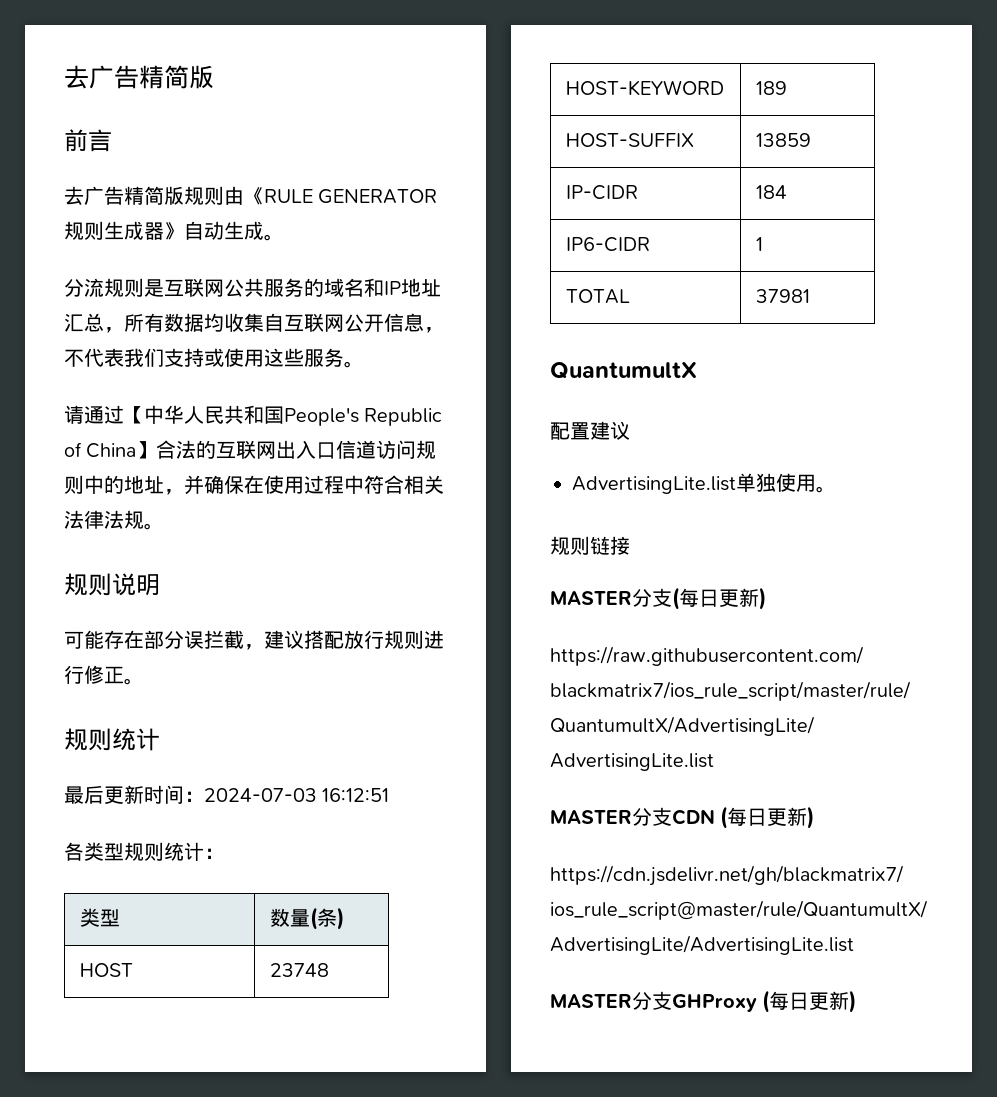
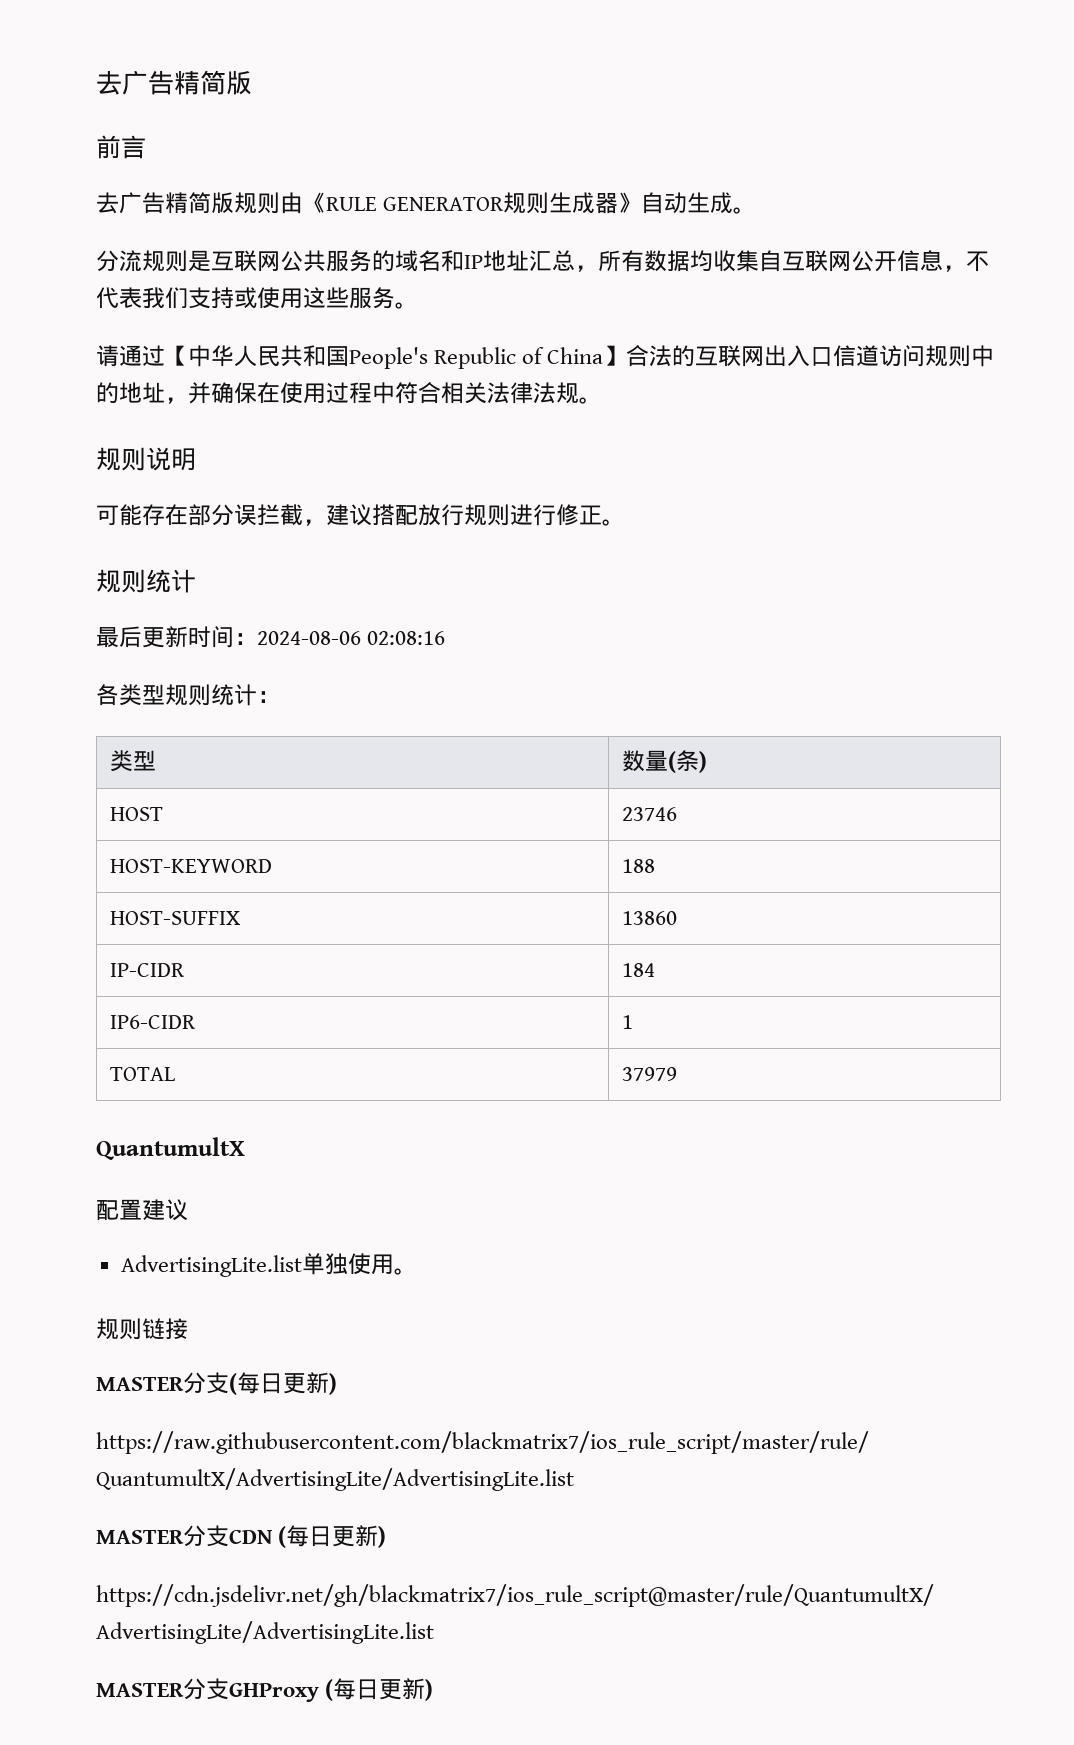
- 最后更新时间：2024-07-03 16:12:51
+ 最后更新时间：2024-08-06 02:08:16
- HOST | 23748
+ HOST | 23746
- HOST-KEYWORD | 189
+ HOST-KEYWORD | 188
- HOST-SUFFIX | 13859
+ HOST-SUFFIX | 13860
- TOTAL | 37981
+ TOTAL | 37979

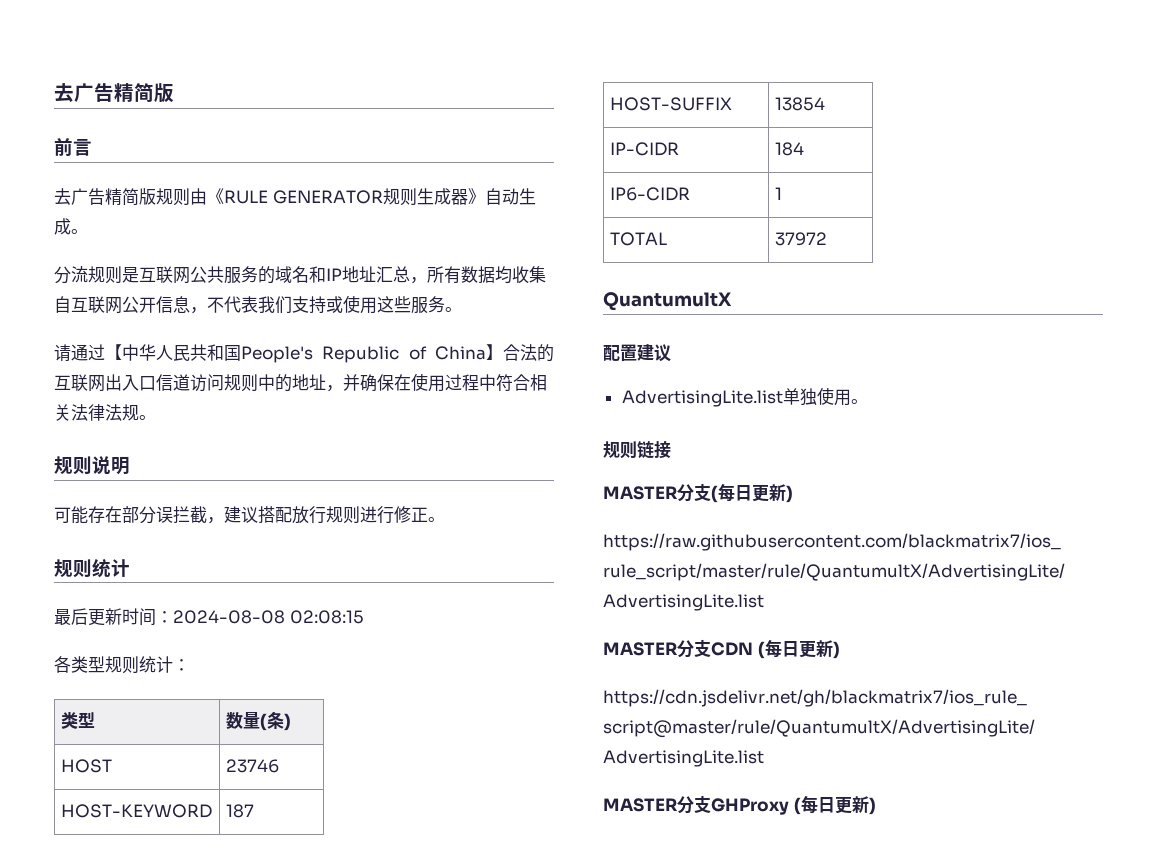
- 最后更新时间：2024-08-06 02:08:16
+ 最后更新时间：2024-08-08 02:08:15
- HOST-KEYWORD | 188
+ HOST-KEYWORD | 187
- HOST-SUFFIX | 13860
+ HOST-SUFFIX | 13854
- TOTAL | 37979
+ TOTAL | 37972

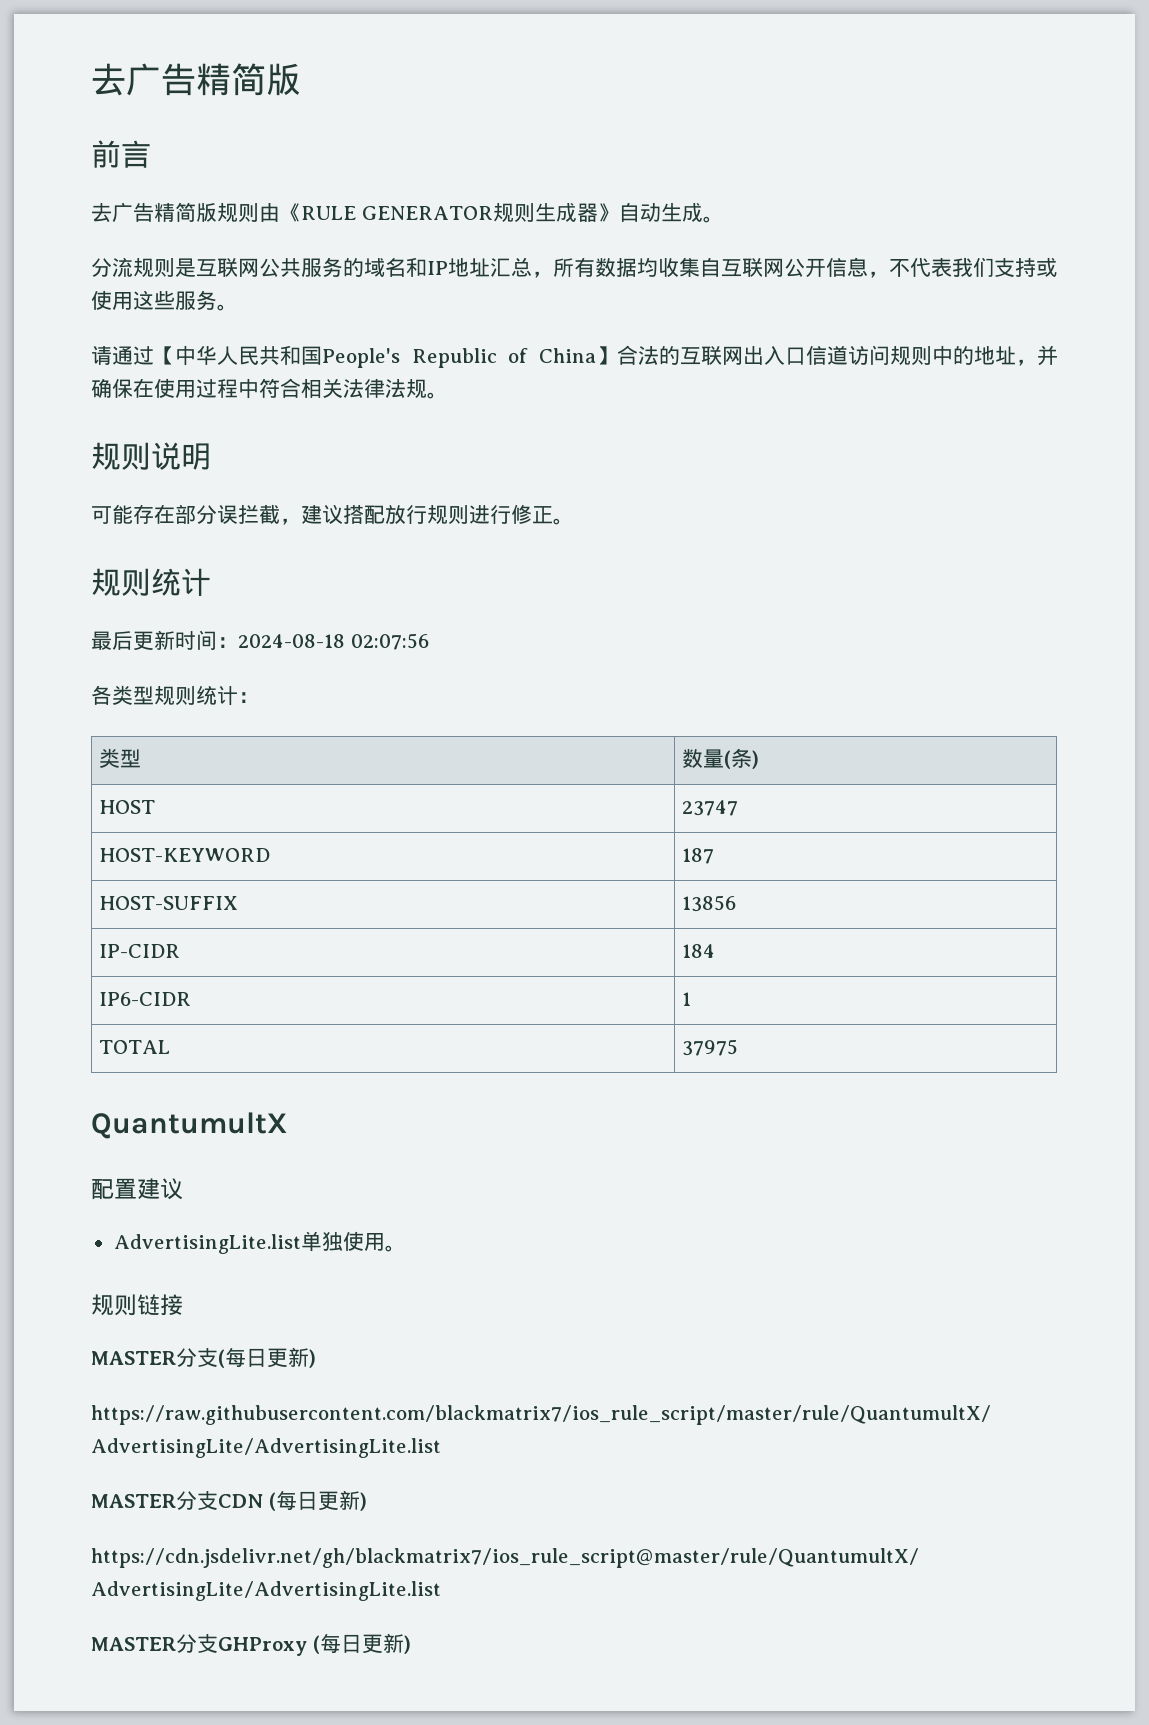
- 最后更新时间：2024-08-08 02:08:15
+ 最后更新时间：2024-08-18 02:07:56
- HOST | 23746
+ HOST | 23747
- HOST-SUFFIX | 13854
+ HOST-SUFFIX | 13856
- TOTAL | 37972
+ TOTAL | 37975

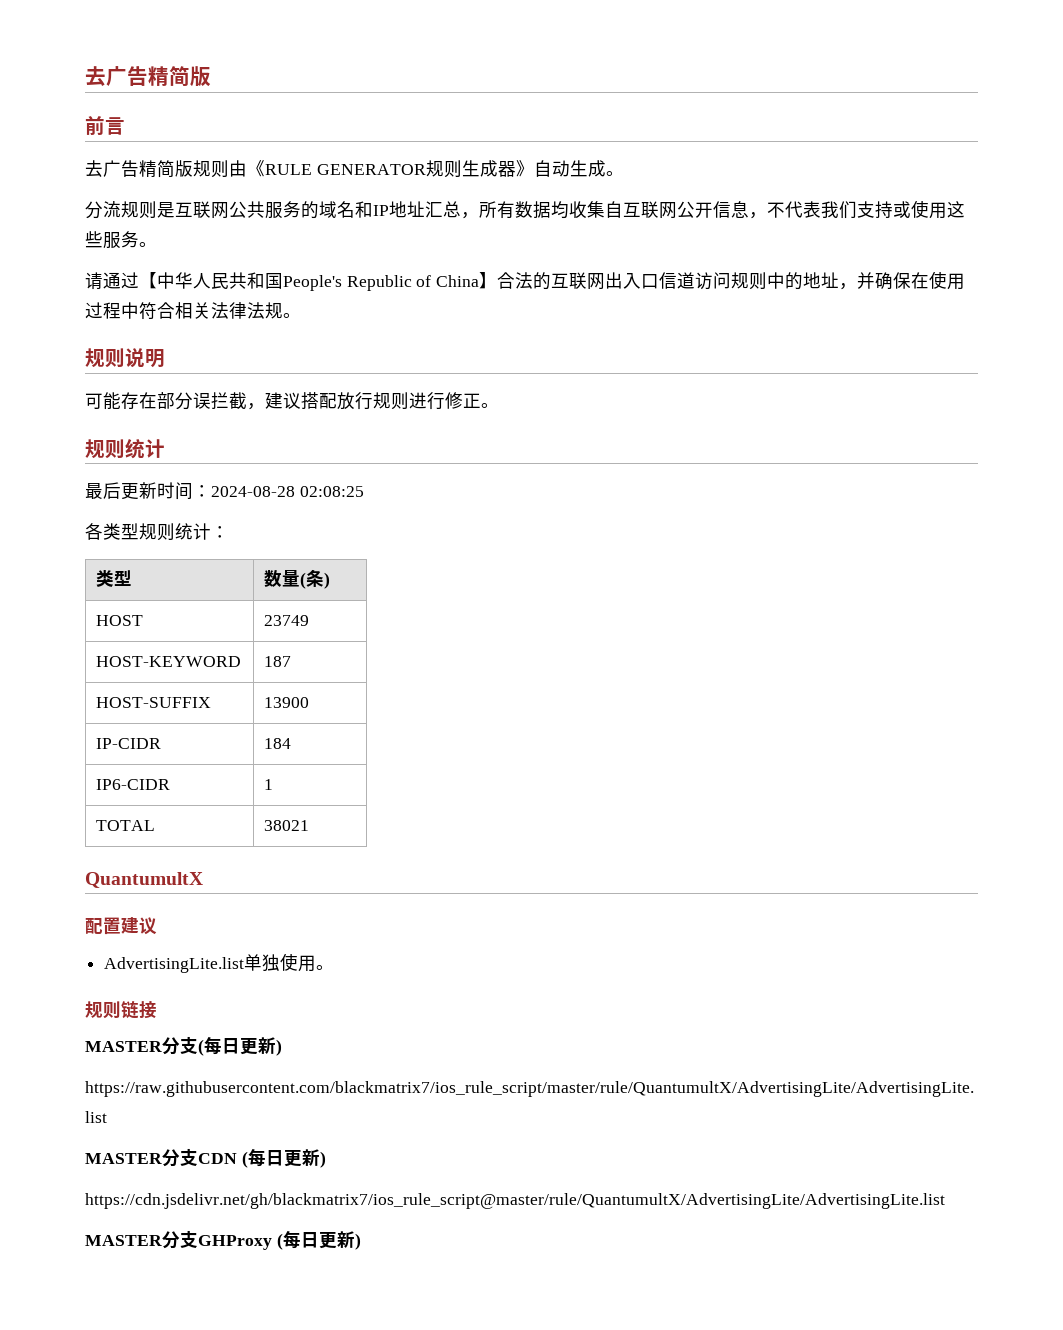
- 最后更新时间：2024-08-18 02:07:56
+ 最后更新时间：2024-08-28 02:08:25
- HOST | 23747
+ HOST | 23749
- HOST-SUFFIX | 13856
+ HOST-SUFFIX | 13900
- TOTAL | 37975
+ TOTAL | 38021

